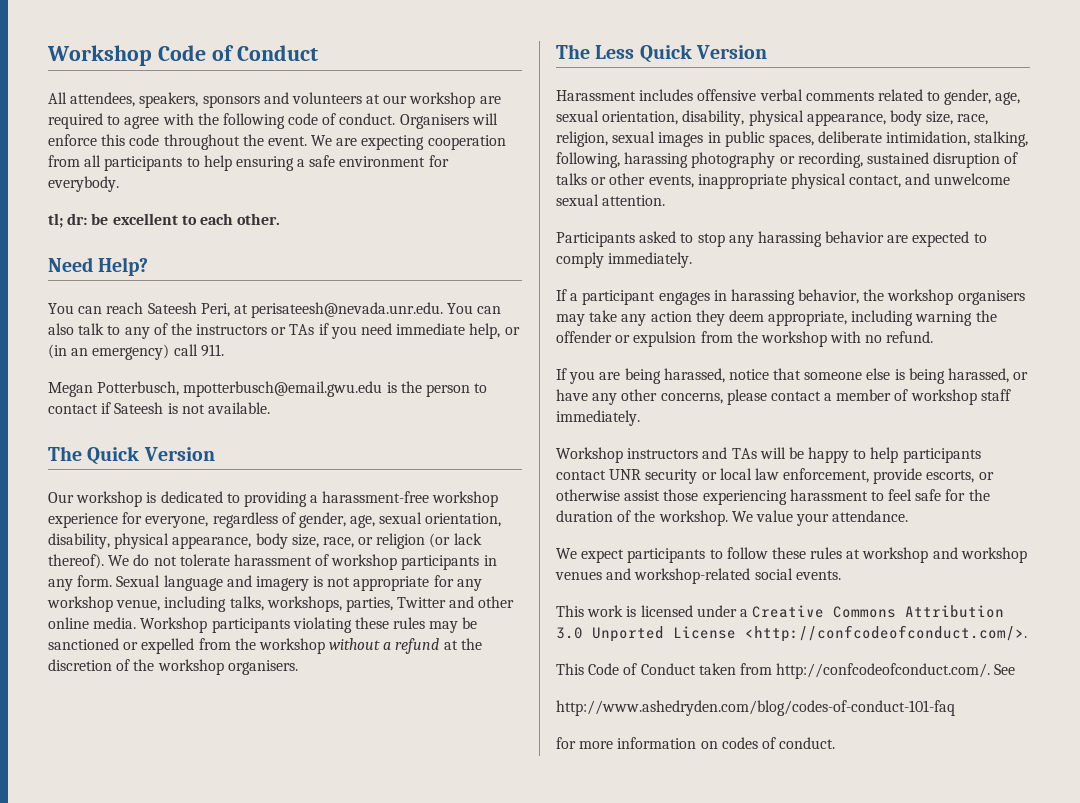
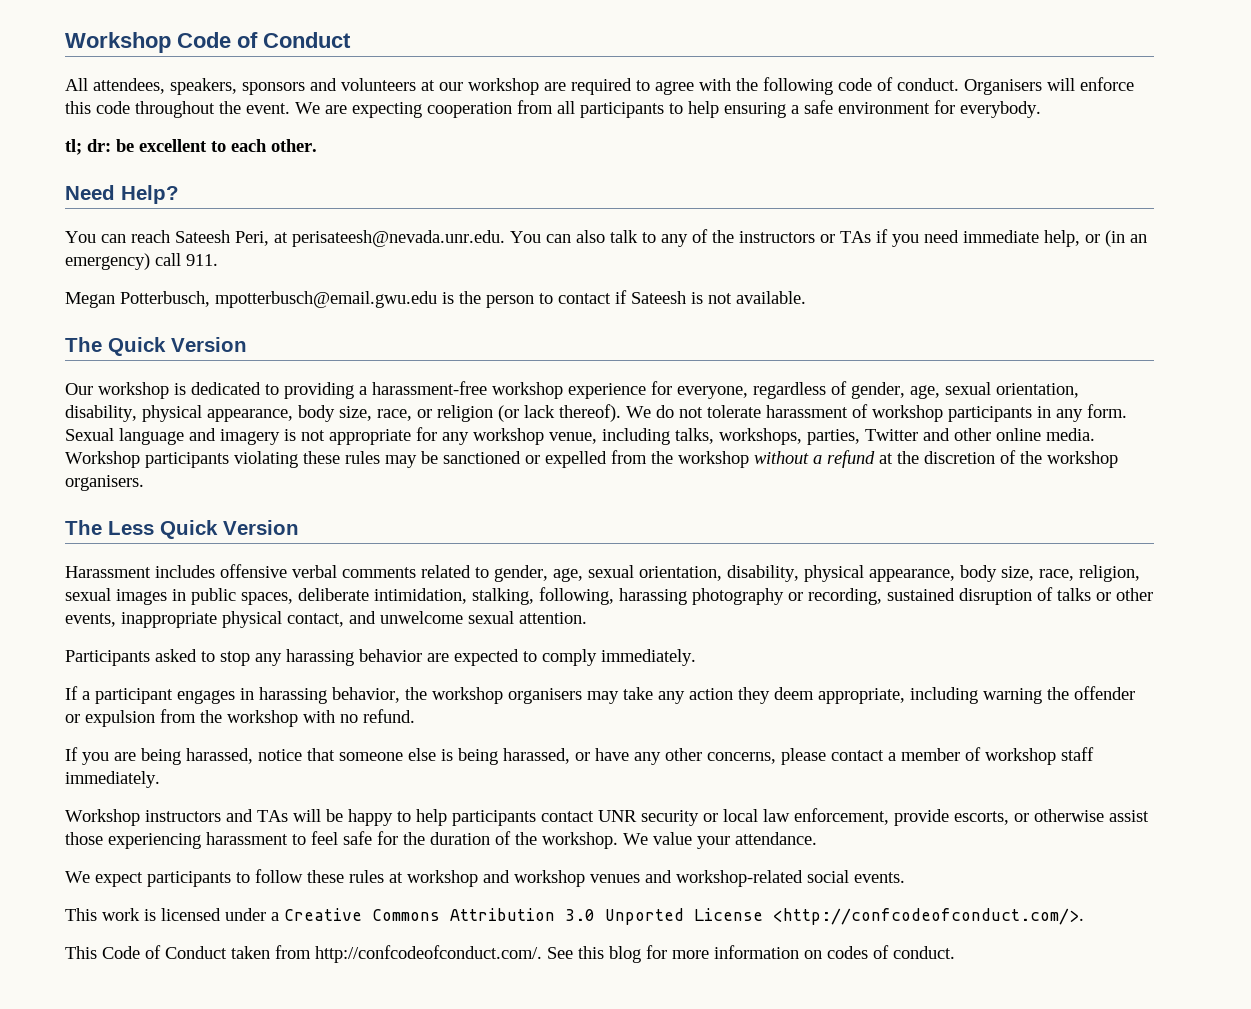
- This Code of Conduct taken from http://confcodeofconduct.com/. See
- http://www.ashedryden.com/blog/codes-of-conduct-101-faq
- for more information on codes of conduct.
+ This Code of Conduct taken from http://confcodeofconduct.com/. See this blog for more information on codes of conduct.

